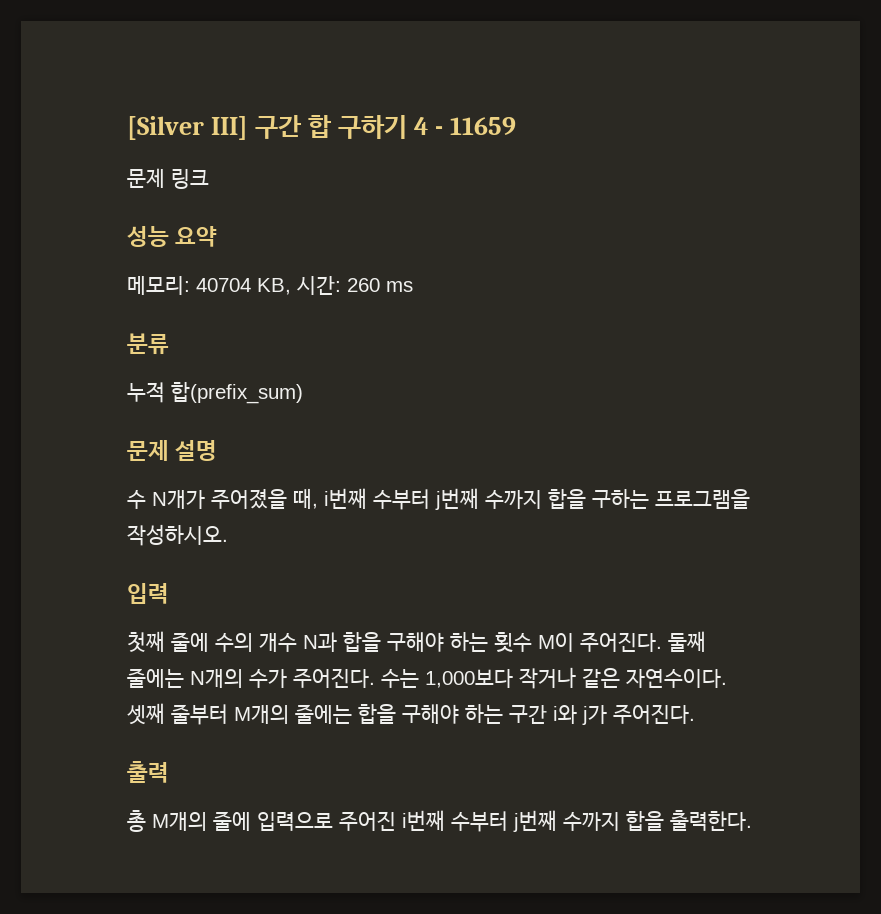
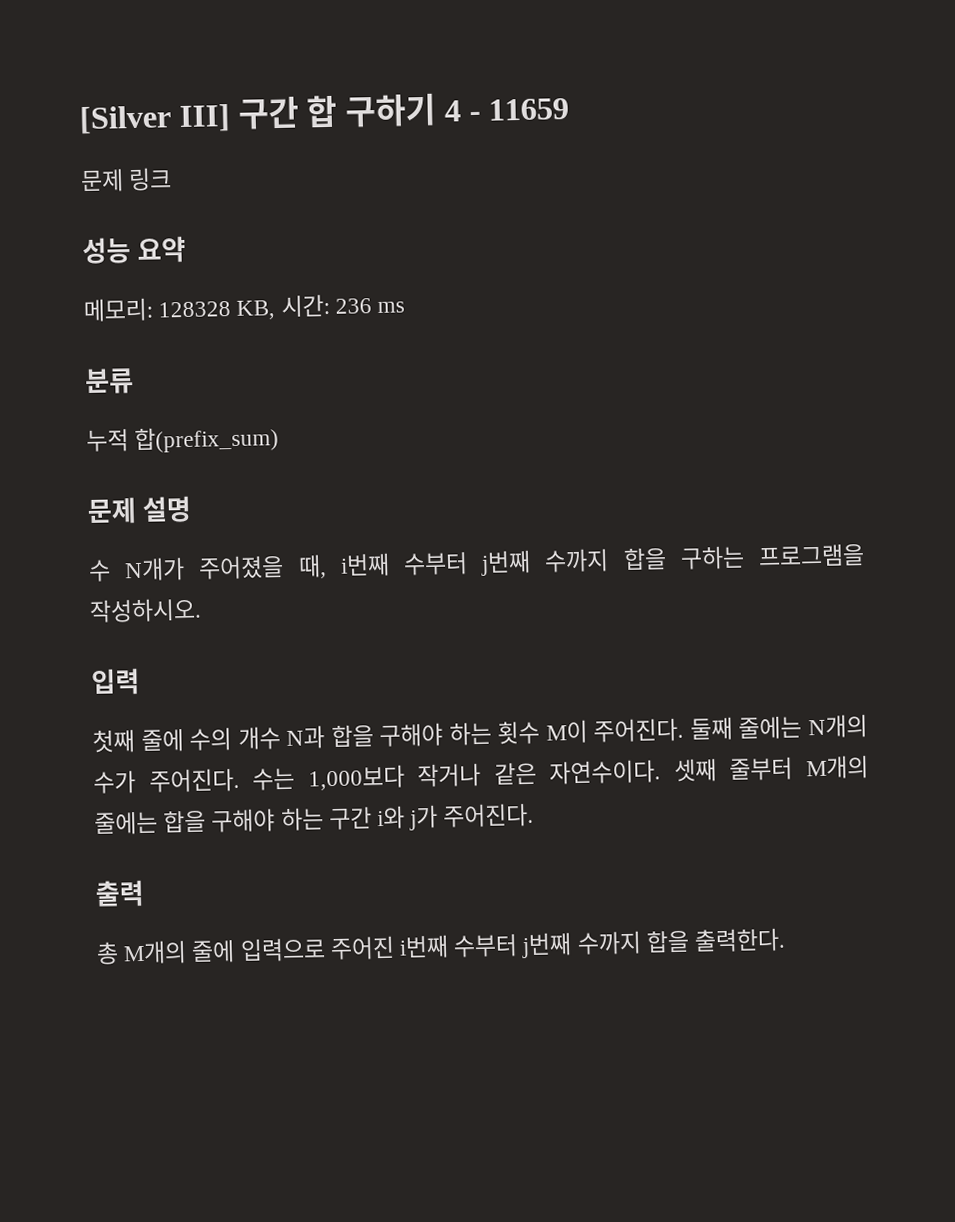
- 메모리: 40704 KB, 시간: 260 ms
+ 메모리: 128328 KB, 시간: 236 ms

